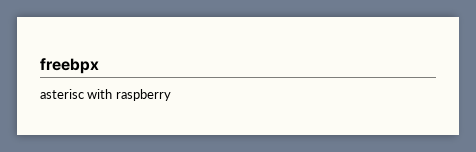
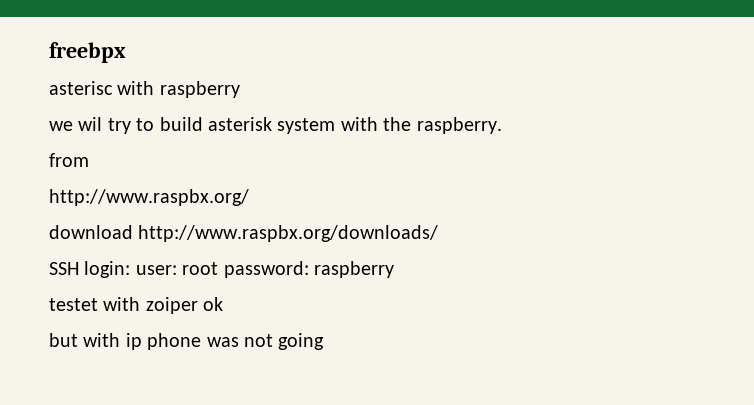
+ we wil try to build asterisk system with the raspberry.
+ from
+ http://www.raspbx.org/
+ download http://www.raspbx.org/downloads/
+ SSH login: user: root password: raspberry
+ testet with zoiper ok
+ but with ip phone was not going

